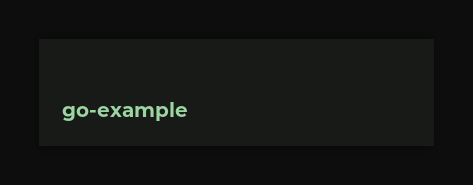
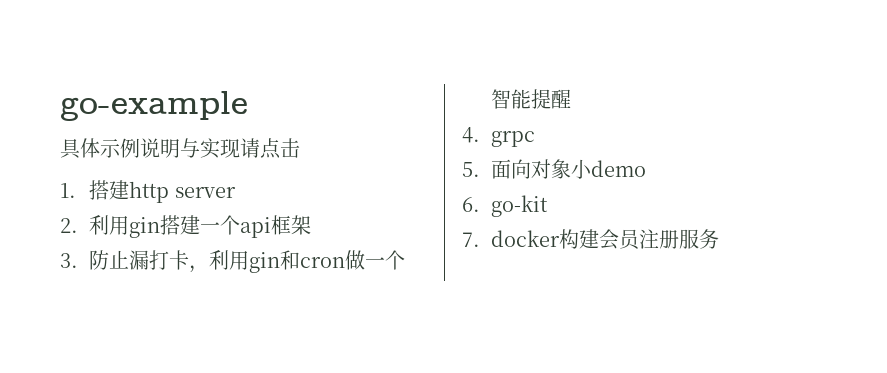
+ 具体示例说明与实现请点击
+ 1.搭建http server
+ 2.利用gin搭建一个api框架
+ 3.防止漏打卡，利用gin和cron做一个智能提醒
+ 4. grpc
+ 5.面向对象小demo
+ 6. go-kit
+ 7. docker构建会员注册服务

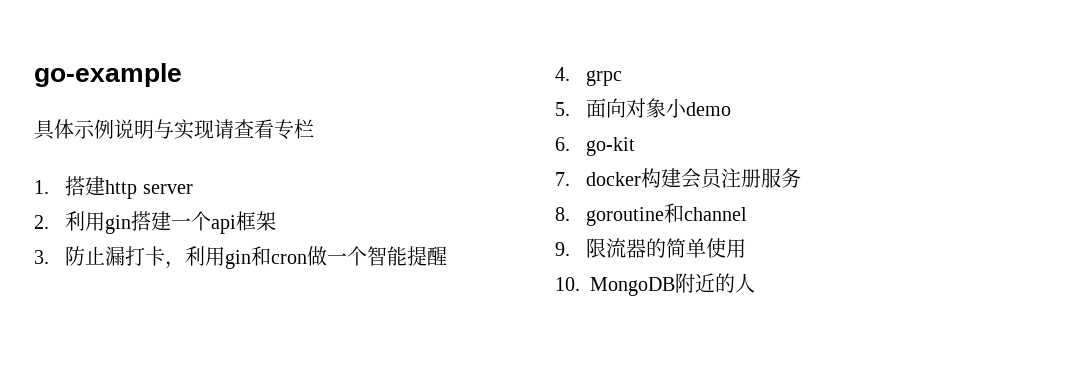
- 具体示例说明与实现请点击
+ 具体示例说明与实现请查看专栏
+ 8. goroutine和channel
+ 9.限流器的简单使用
+ 10. MongoDB附近的人

